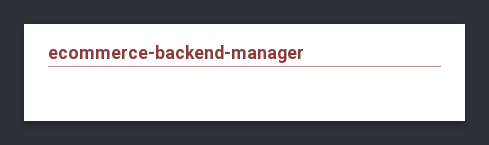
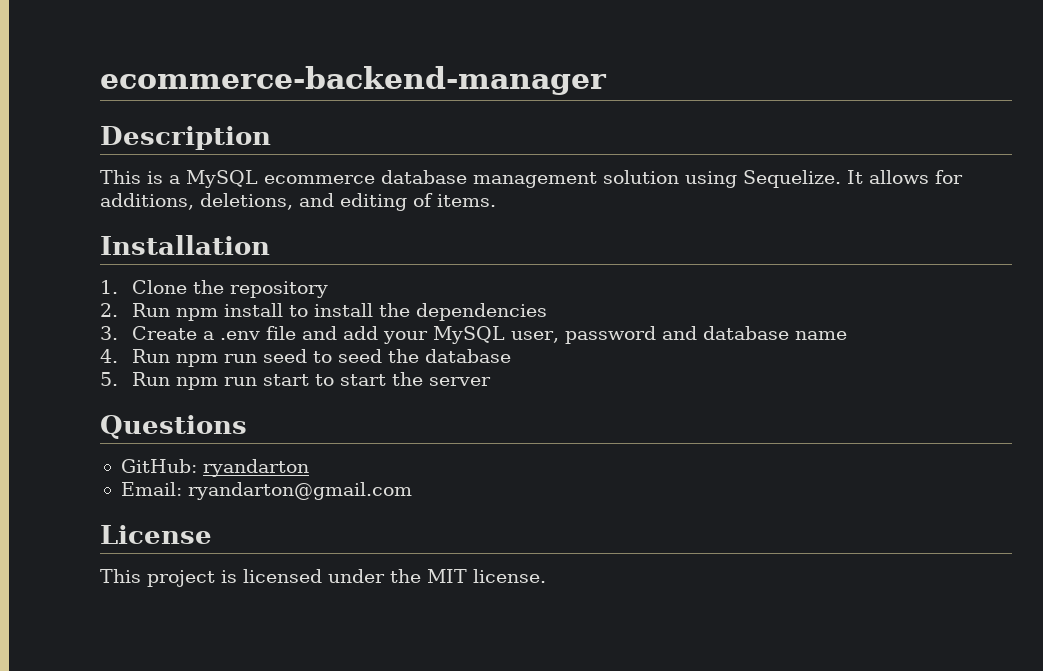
+ Description
+ This is a MySQL ecommerce database management solution using Sequelize. It allows for additions, deletions, and editing of items.
+ Installation
+ 1. Clone the repository
+ 2. Run npm install to install the dependencies
+ 3. Create a .env file and add your MySQL user, password and database name
+ 4. Run npm run seed to seed the database
+ 5. Run npm run start to start the server
+ Questions
+ GitHub: ryandarton
+ Email: ryandarton@gmail.com
+ License
+ This project is licensed under the MIT license.

